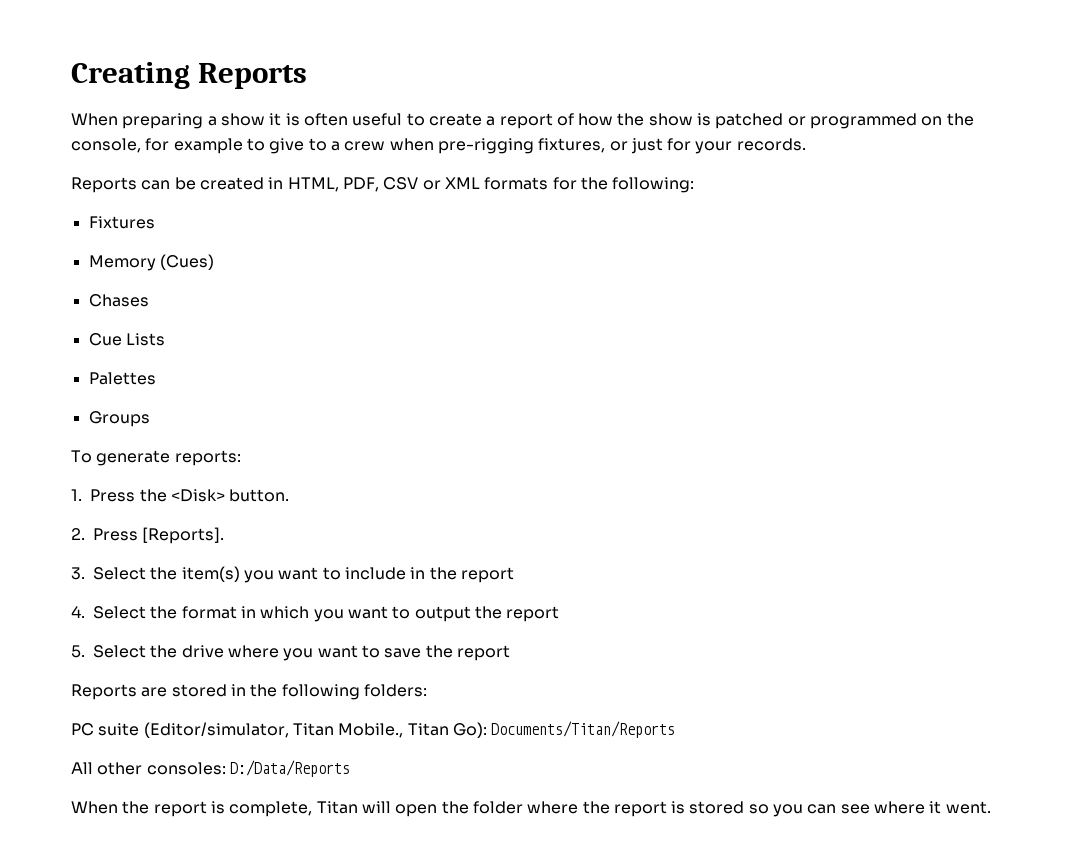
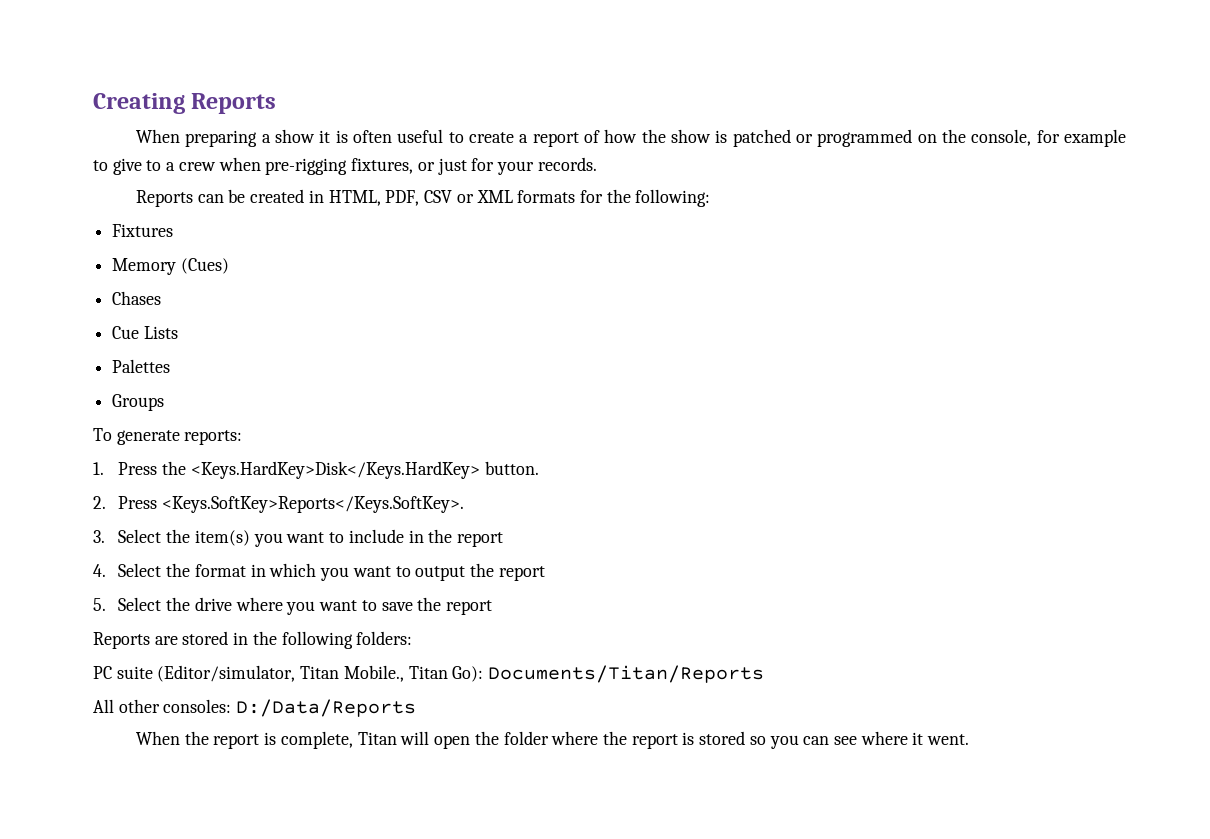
- 1. Press the <Disk> button.
+ 1. Press the <Keys.HardKey>Disk</Keys.HardKey> button.
- 2. Press [Reports].
+ 2. Press <Keys.SoftKey>Reports</Keys.SoftKey>.

